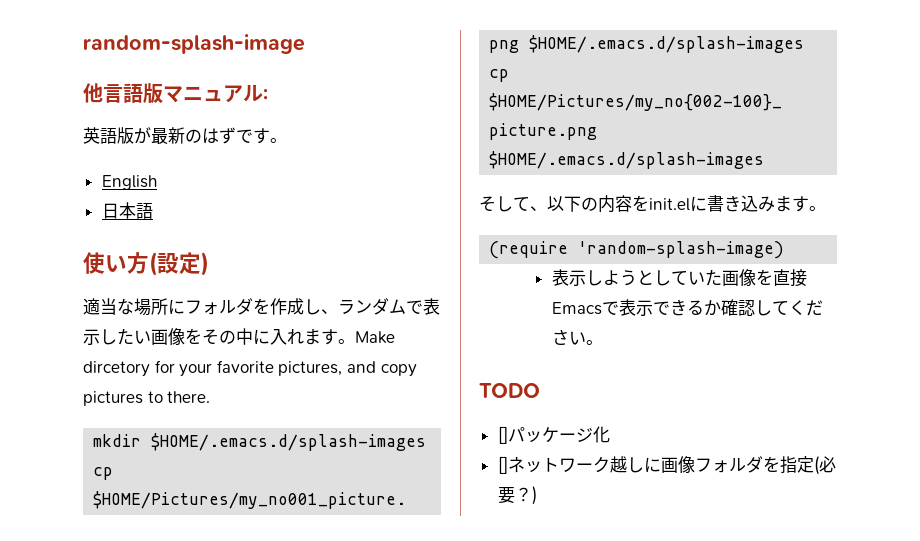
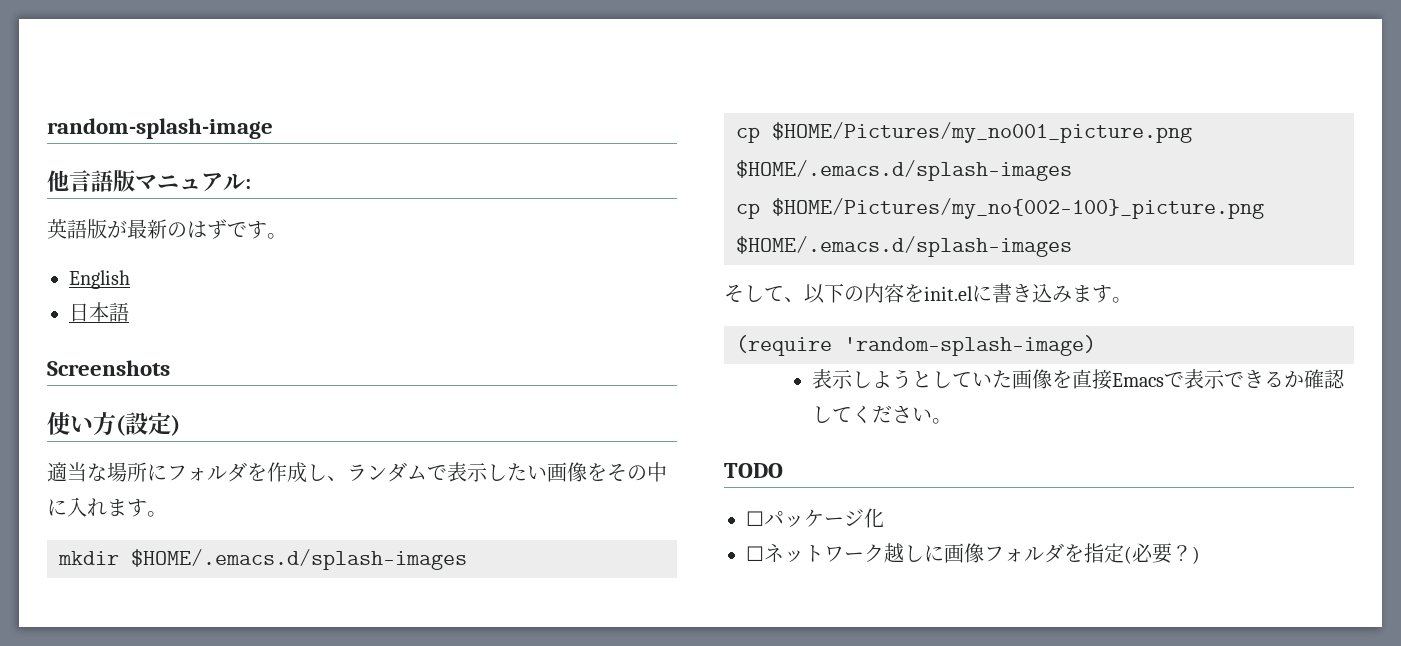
+ Screenshots
- Make dircetory for your favorite pictures, and copy pictures to there.
- []パッケージ化
+ ☐パッケージ化
- []ネットワーク越しに画像フォルダを指定(必要？)
+ ☐ネットワーク越しに画像フォルダを指定(必要？)

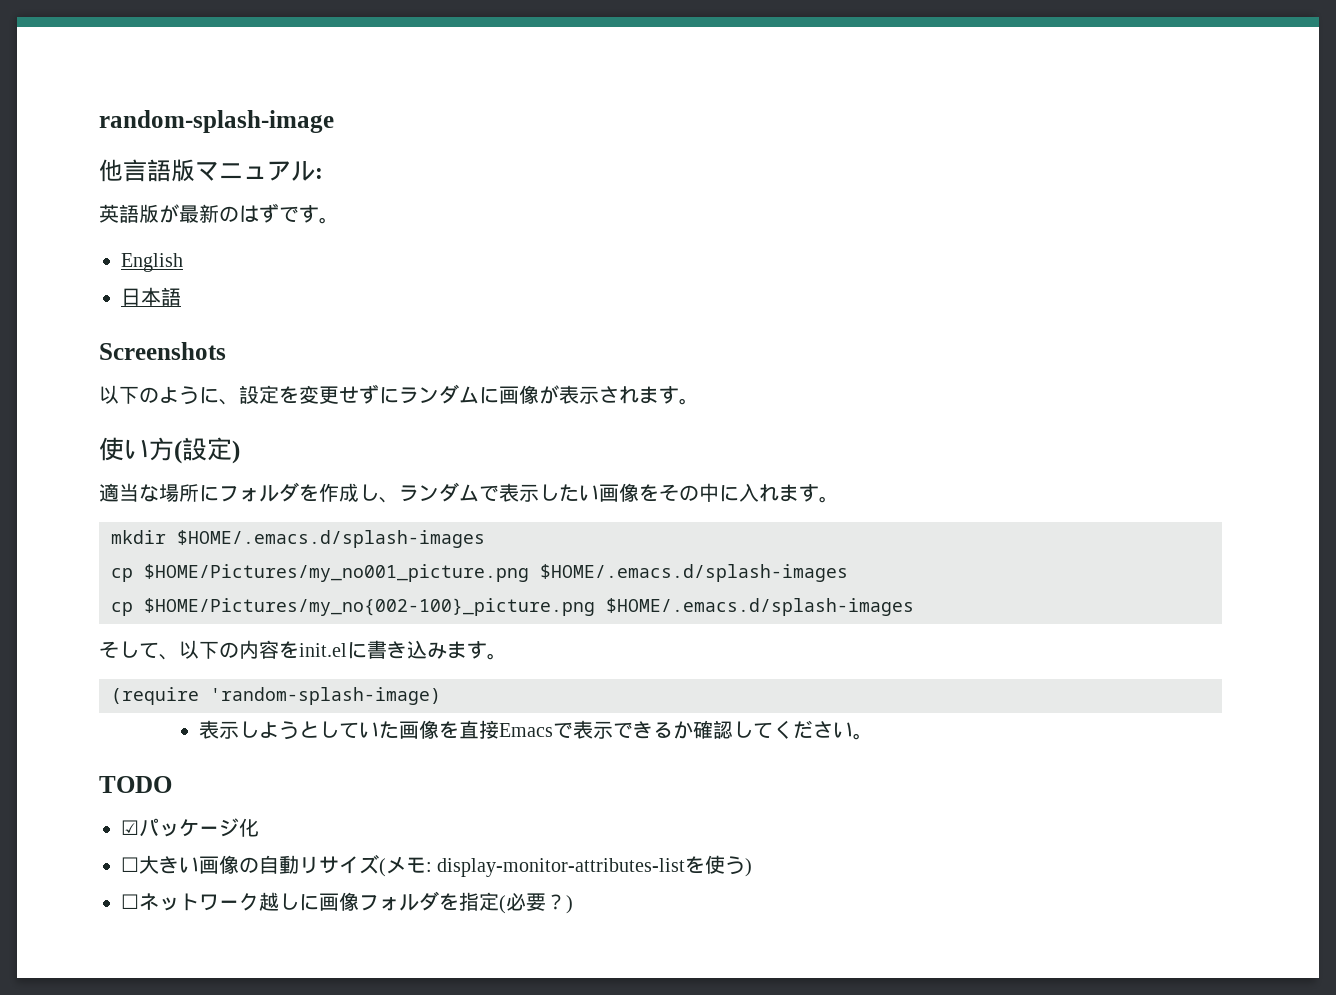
+ 以下のように、設定を変更せずにランダムに画像が表示されます。
- ☐パッケージ化
+ ☑パッケージ化
+ ☐大きい画像の自動リサイズ(メモ: display-monitor-attributes-listを使う)

